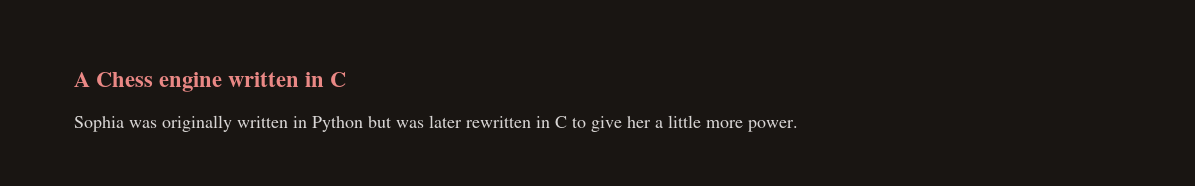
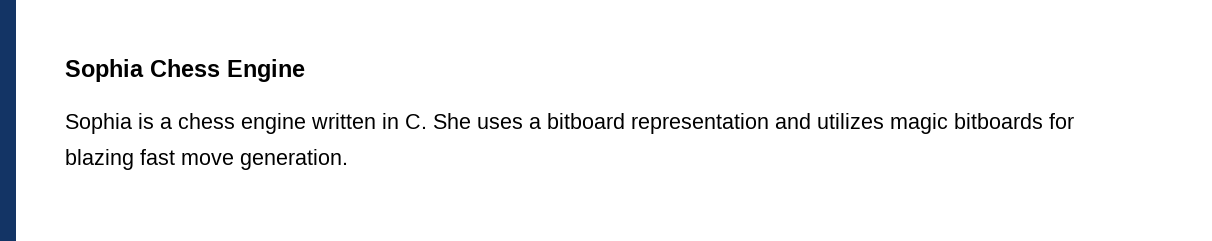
- A Chess engine written in C
- Sophia was originally written in Python but was later rewritten in C to give her a little more power.
+ Sophia Chess Engine
+ Sophia is a chess engine written in C. She uses a bitboard representation and utilizes magic bitboards for blazing fast move generation.

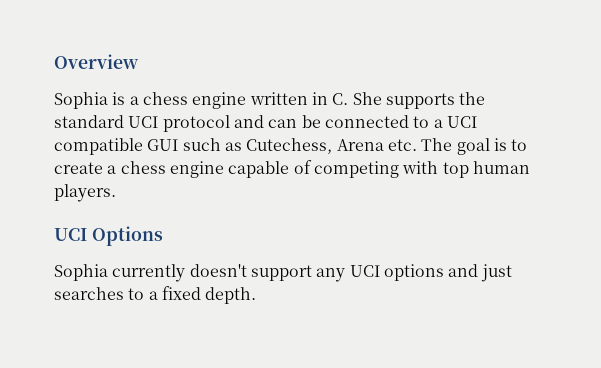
- Sophia Chess Engine
+ Overview
- Sophia is a chess engine written in C. She uses a bitboard representation and utilizes magic bitboards for blazing fast move generation.
+ Sophia is a chess engine written in C. She supports the standard UCI protocol and can be connected to a UCI compatible GUI such as Cutechess, Arena etc. The goal is to create a chess engine capable of competing with top human players.
+ UCI Options
+ Sophia currently doesn't support any UCI options and just searches to a fixed depth.

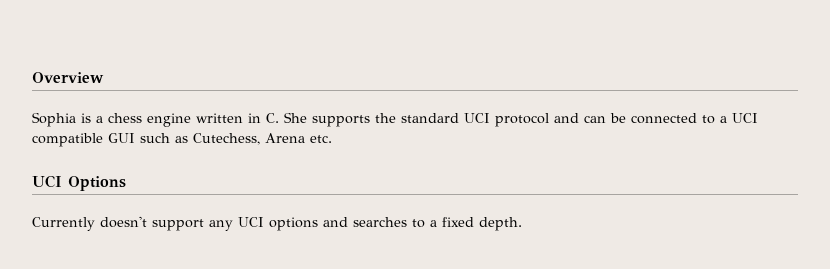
- Sophia is a chess engine written in C. She supports the standard UCI protocol and can be connected to a UCI compatible GUI such as Cutechess, Arena etc. The goal is to create a chess engine capable of competing with top human players.
+ Sophia is a chess engine written in C. She supports the standard UCI protocol and can be connected to a UCI compatible GUI such as Cutechess, Arena etc.
- Sophia currently doesn't support any UCI options and just searches to a fixed depth.
+ Currently doesn't support any UCI options and searches to a fixed depth.

